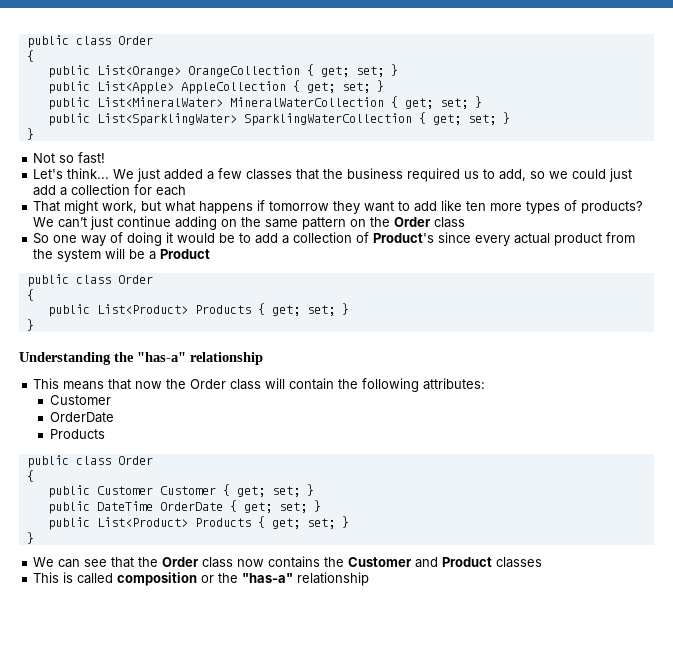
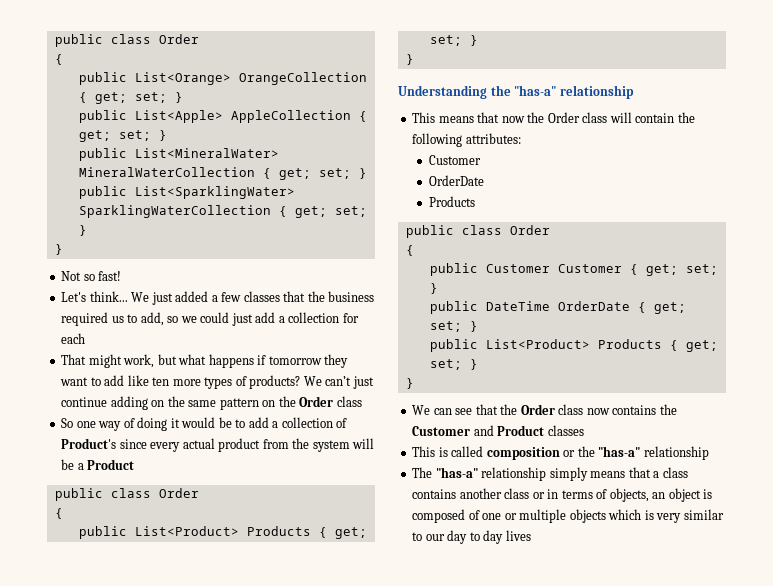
+ The "has-a" relationship simply means that a class contains another class or in terms of objects, an object is composed of one or multiple objects which is very similar to our day to day lives

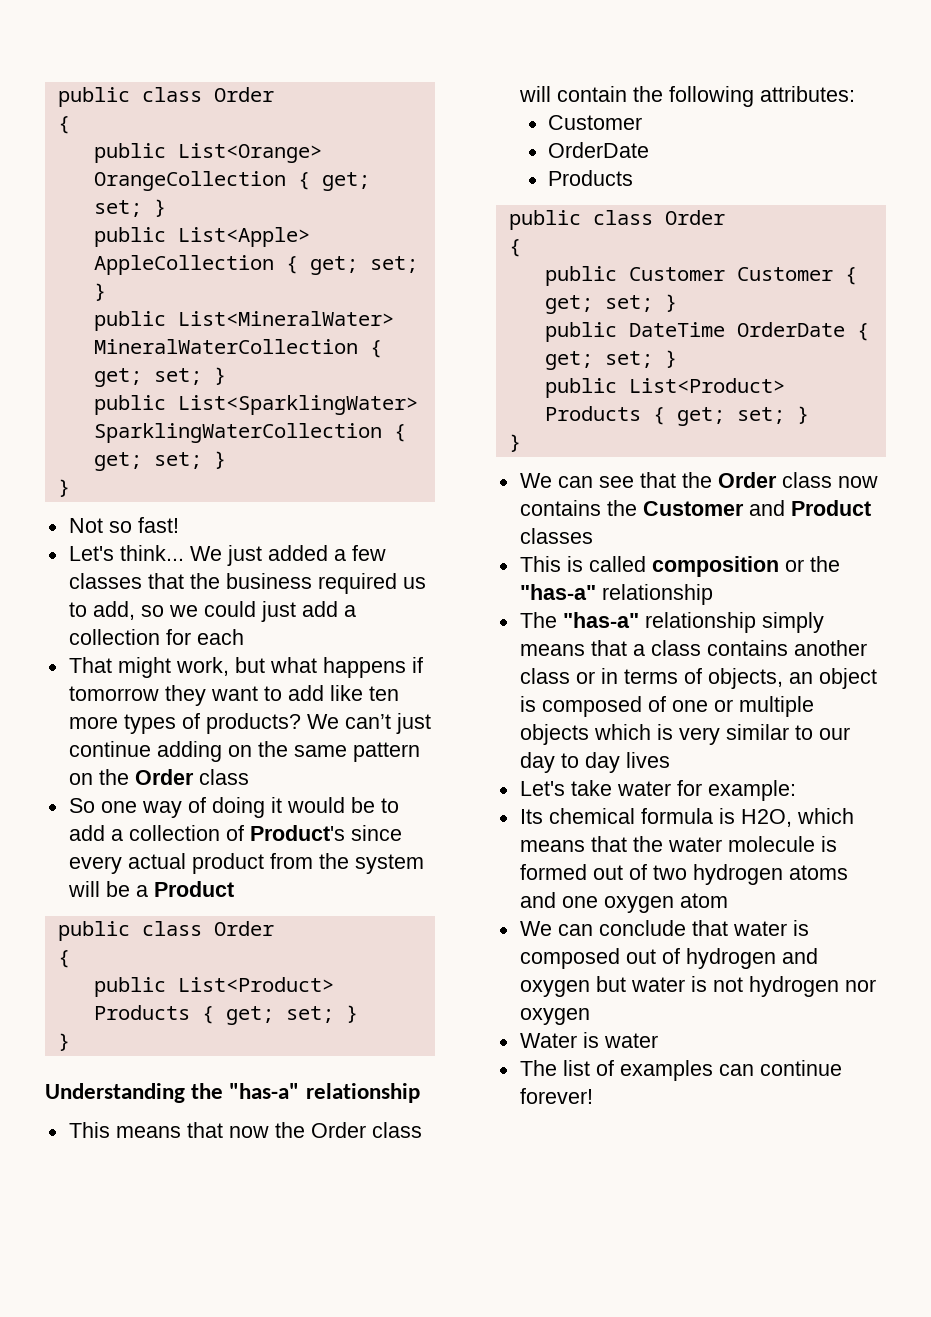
+ Let's take water for example:
+ Its chemical formula is H2O, which means that the water molecule is formed out of two hydrogen atoms and one oxygen atom
+ We can conclude that water is composed out of hydrogen and oxygen but water is not hydrogen nor oxygen
+ Water is water
+ The list of examples can continue forever!

